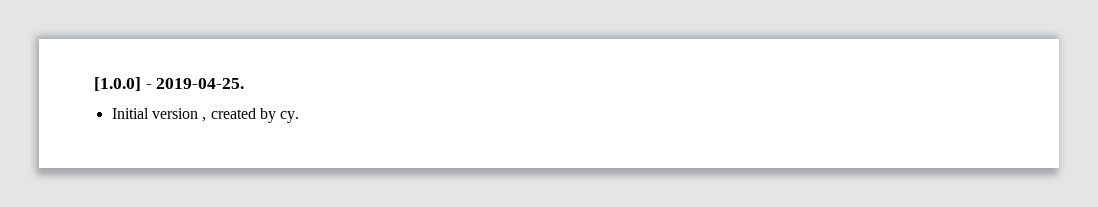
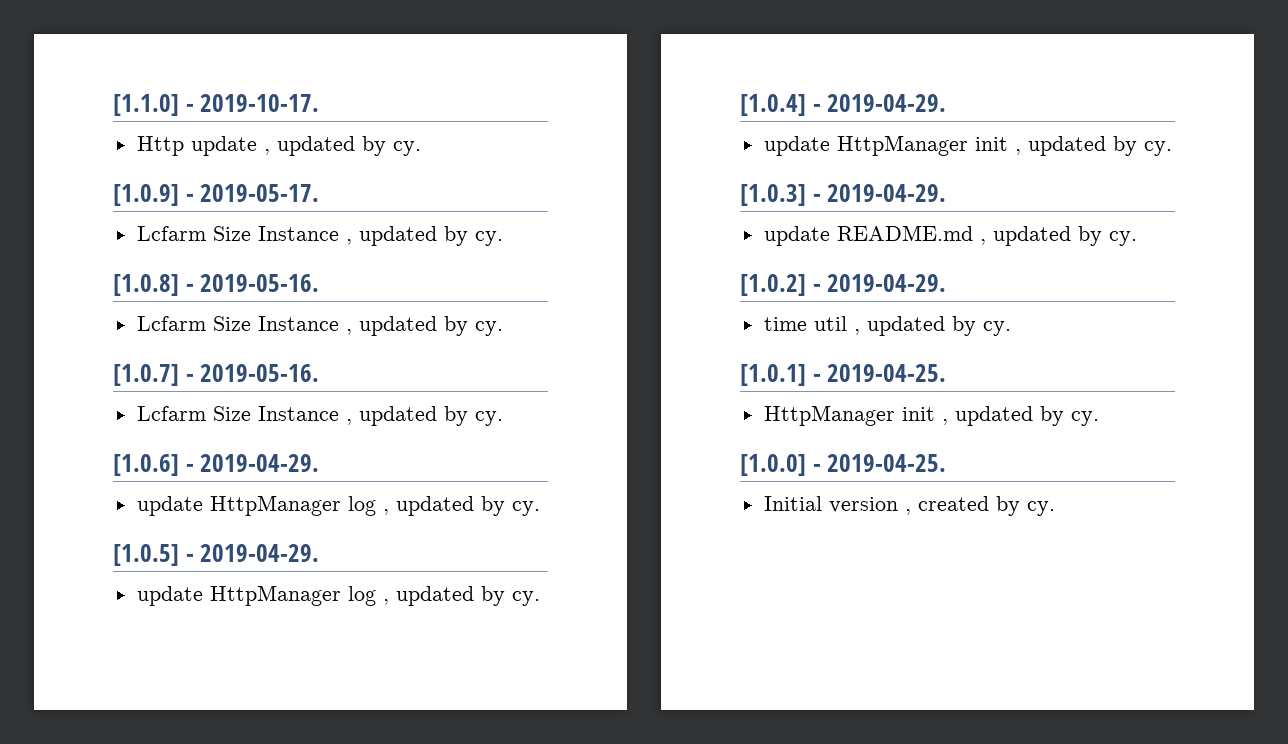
+ [1.1.0] - 2019-10-17.
+ Http update , updated by cy.
+ [1.0.9] - 2019-05-17.
+ Lcfarm Size Instance , updated by cy.
+ [1.0.8] - 2019-05-16.
+ Lcfarm Size Instance , updated by cy.
+ [1.0.7] - 2019-05-16.
+ Lcfarm Size Instance , updated by cy.
+ [1.0.6] - 2019-04-29.
+ update HttpManager log , updated by cy.
+ [1.0.5] - 2019-04-29.
+ update HttpManager log , updated by cy.
+ [1.0.4] - 2019-04-29.
+ update HttpManager init , updated by cy.
+ [1.0.3] - 2019-04-29.
+ update README.md , updated by cy.
+ [1.0.2] - 2019-04-29.
+ time util , updated by cy.
+ [1.0.1] - 2019-04-25.
+ HttpManager init , updated by cy.

